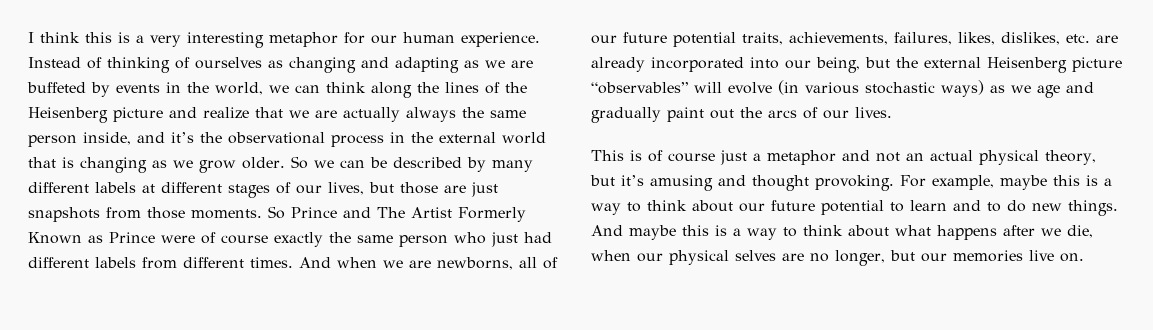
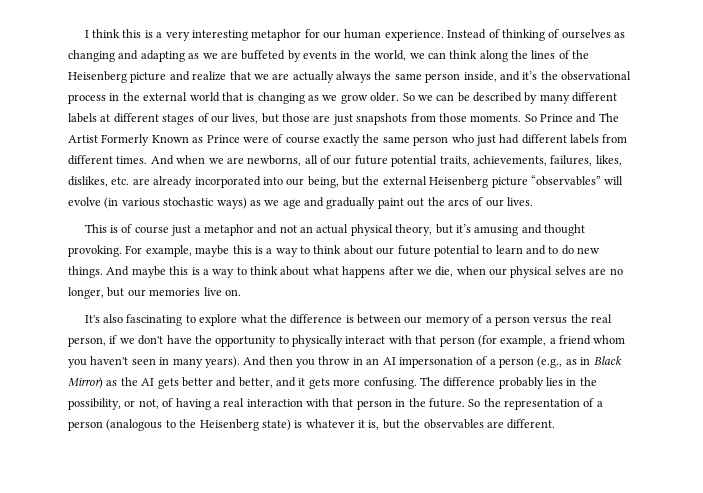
+ It's also fascinating to explore what the difference is between our memory of a person versus the real person, if we don't have the opportunity to physically interact with that person (for example, a friend whom you haven't seen in many years). And then you throw in an AI impersonation of a person (e.g., as in Black Mirror) as the AI gets better and better, and it gets more confusing. The difference probably lies in the possibility, or not, of having a real interaction with that person in the future. So the representation of a person (analogous to the Heisenberg state) is whatever it is, but the observables are different.

